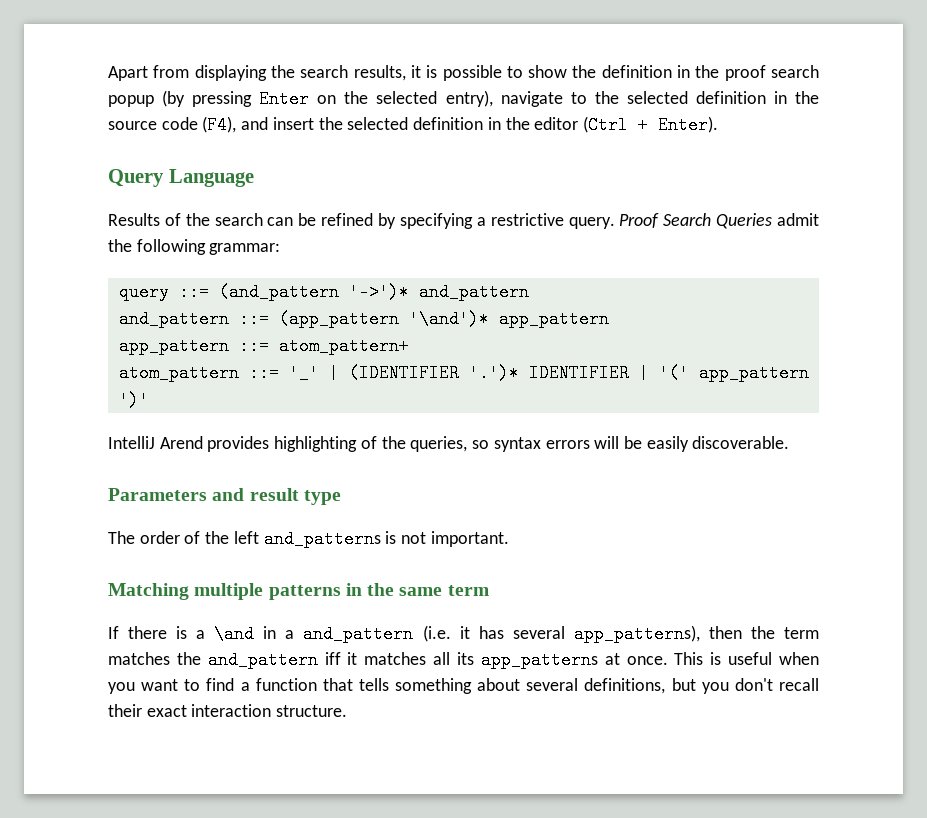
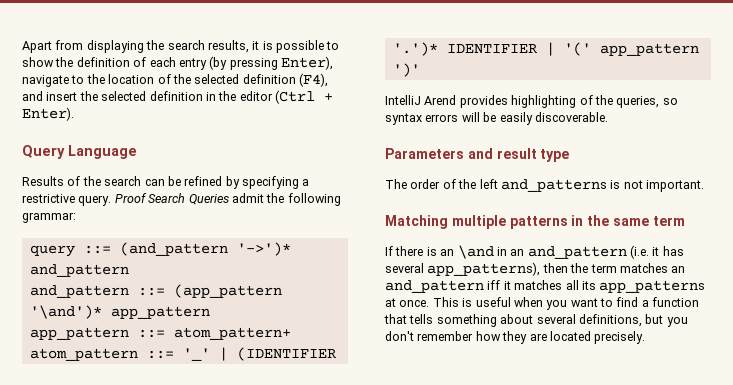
- Apart from displaying the search results, it is possible to show the definition in the proof search popup (by pressing Enter on the selected entry), navigate to the selected definition in the source code (F4), and insert the selected definition in the editor (Ctrl + Enter).
+ Apart from displaying the search results, it is possible to show the definition of each entry (by pressing Enter), navigate to the location of the selected definition (F4), and insert the selected definition in the editor (Ctrl + Enter).
- If there is a \and in a and_pattern (i.e. it has several app_patterns), then the term matches the and_pattern iff it matches all its app_patterns at once.
+ If there is an \and in an and_pattern (i.e. it has several app_patterns), then the term matches an and_pattern iff it matches all its app_patterns at once.
- This is useful when you want to find a function that tells something about several definitions, but you don't recall their exact interaction structure.
+ This is useful when you want to find a function that tells something about several definitions, but you don't remember how they are located precisely.

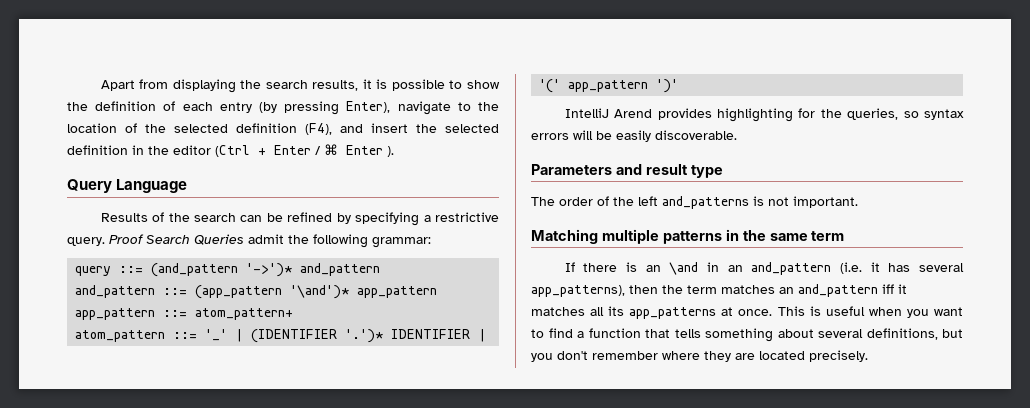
- Apart from displaying the search results, it is possible to show the definition of each entry (by pressing Enter), navigate to the location of the selected definition (F4), and insert the selected definition in the editor (Ctrl + Enter).
+ Apart from displaying the search results, it is possible to show the definition of each entry (by pressing Enter), navigate to the location of the selected definition (F4), and insert the selected definition in the editor (Ctrl + Enter / ⌘ Enter ).
- IntelliJ Arend provides highlighting of the queries, so syntax errors will be easily discoverable.
+ IntelliJ Arend provides highlighting for the queries, so syntax errors will be easily discoverable.
- This is useful when you want to find a function that tells something about several definitions, but you don't remember how they are located precisely.
+ This is useful when you want to find a function that tells something about several definitions, but you don't remember where they are located precisely.

